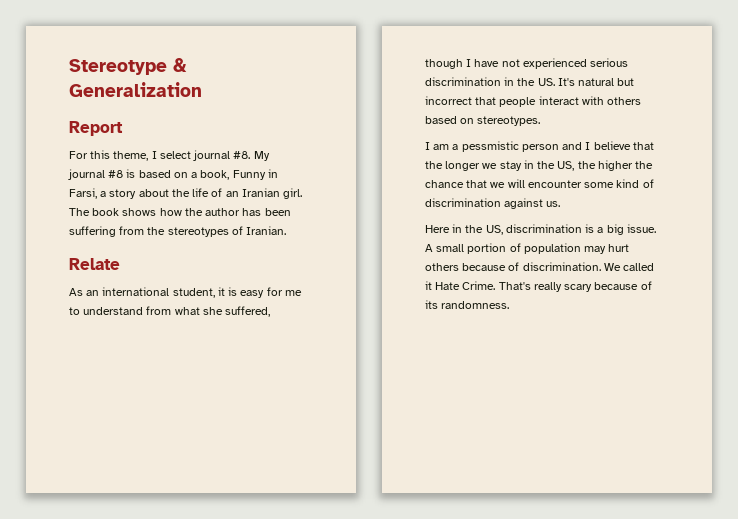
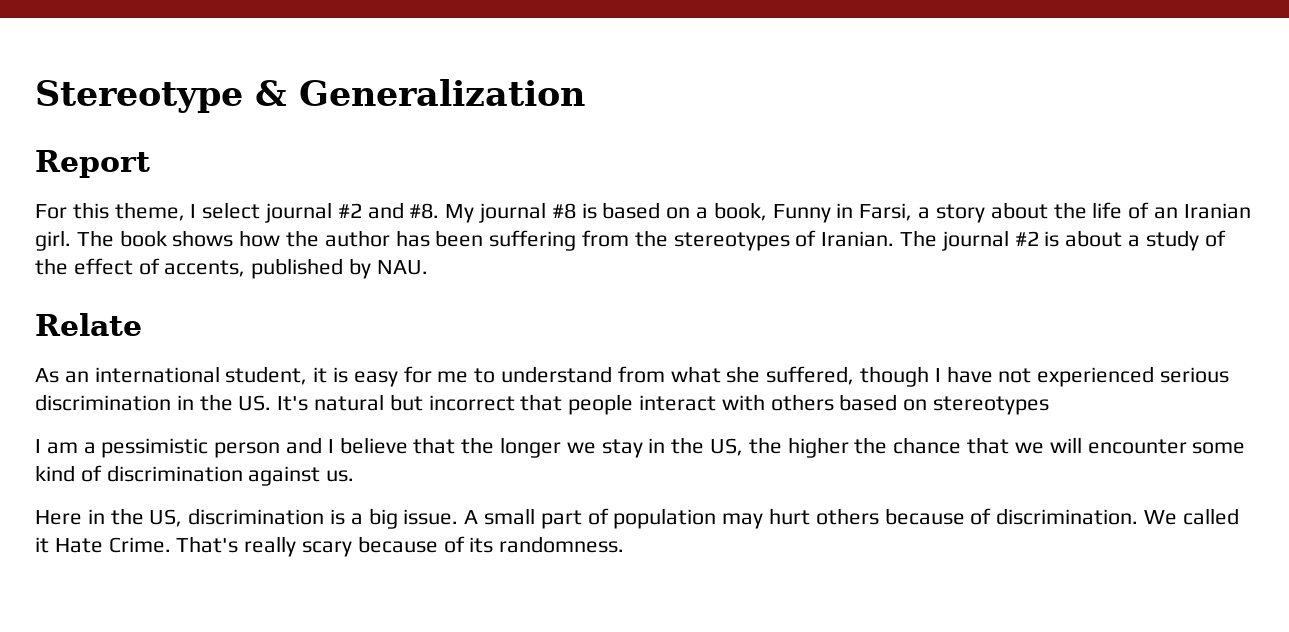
- For this theme, I select journal #8.
+ For this theme, I select journal #2 and #8.
+ The journal #2 is about a study of the effect of accents, published by NAU.
- As an international student, it is easy for me to understand from what she suffered, though I have not experienced serious discrimination in the US. It's natural but incorrect that people interact with others based on stereotypes.
+ As an international student, it is easy for me to understand from what she suffered, though I have not experienced serious discrimination in the US. It's natural but incorrect that people interact with others based on stereotypes
- I am a pessmistic person and I believe that the longer we stay in the US, the higher the chance that we will encounter some kind of discrimination against us.
+ I am a pessimistic person and I believe that the longer we stay in the US, the higher the chance that we will encounter some kind of discrimination against us.
- A small portion of population may hurt others because of discrimination.
+ A small part of population may hurt others because of discrimination.

